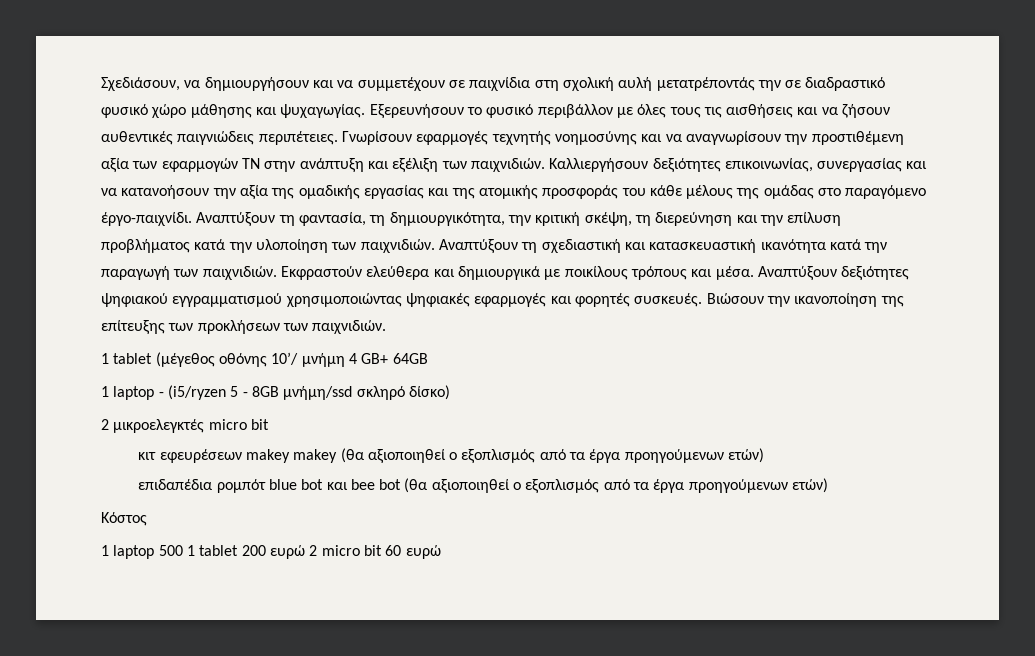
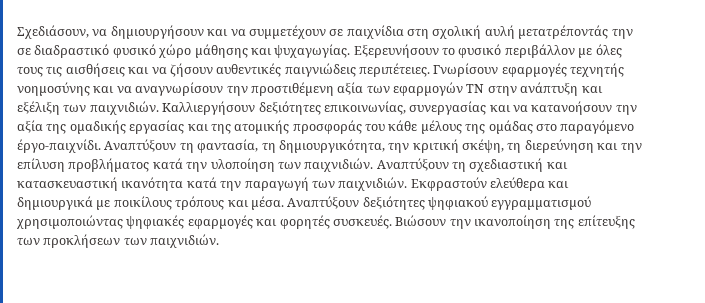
- 1 tablet (μέγεθος οθόνης 10’/ μνήμη 4 GB+ 64GB
- 1 laptop - (i5/ryzen 5 - 8GB μνήμη/ssd σκληρό δίσκο)
- 2 μικροελεγκτές micro bit
- κιτ εφευρέσεων makey makey (θα αξιοποιηθεί ο εξοπλισμός από τα έργα προηγούμενων ετών)
- επιδαπέδια ρομπότ blue bot και bee bot (θα αξιοποιηθεί ο εξοπλισμός από τα έργα προηγούμενων ετών)
- Κόστος
- 1 laptop 500 1 tablet 200 ευρώ 2 micro bit 60 ευρώ

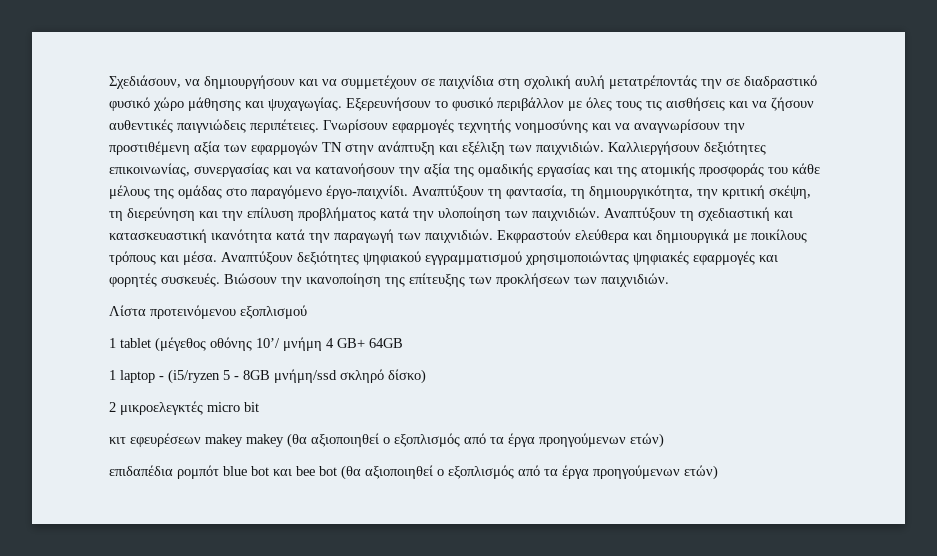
+ Λίστα προτεινόμενου εξοπλισμού
+ 1 tablet (μέγεθος οθόνης 10’/ μνήμη 4 GB+ 64GB
+ 1 laptop - (i5/ryzen 5 - 8GB μνήμη/ssd σκληρό δίσκο)
+ 2 μικροελεγκτές micro bit
+ κιτ εφευρέσεων makey makey (θα αξιοποιηθεί ο εξοπλισμός από τα έργα προηγούμενων ετών)
+ επιδαπέδια ρομπότ blue bot και bee bot (θα αξιοποιηθεί ο εξοπλισμός από τα έργα προηγούμενων ετών)

